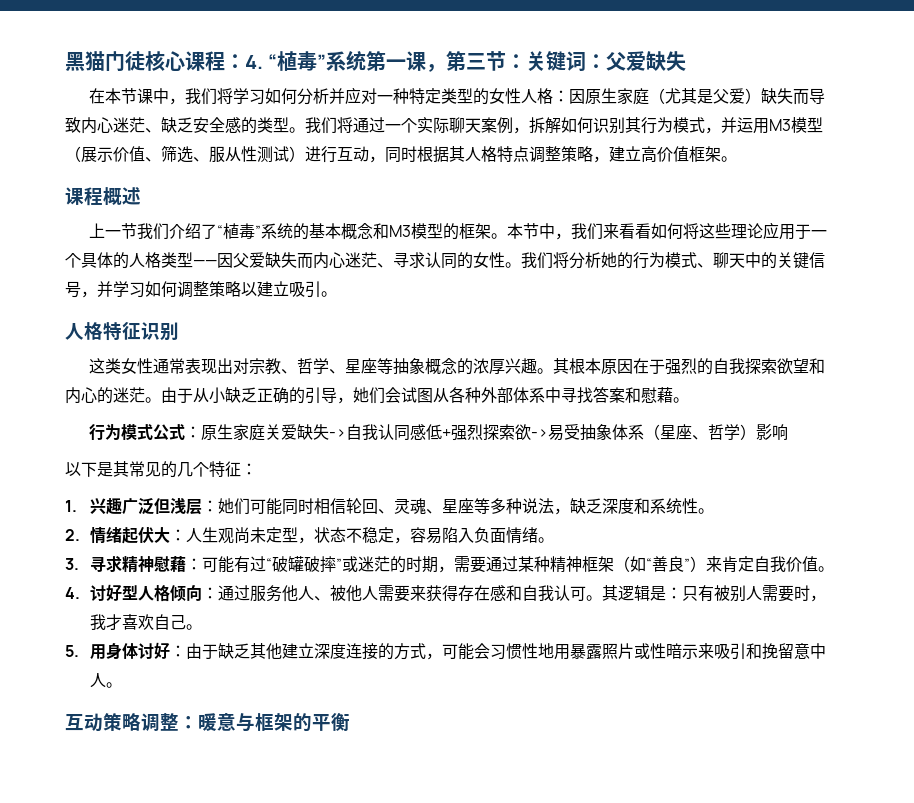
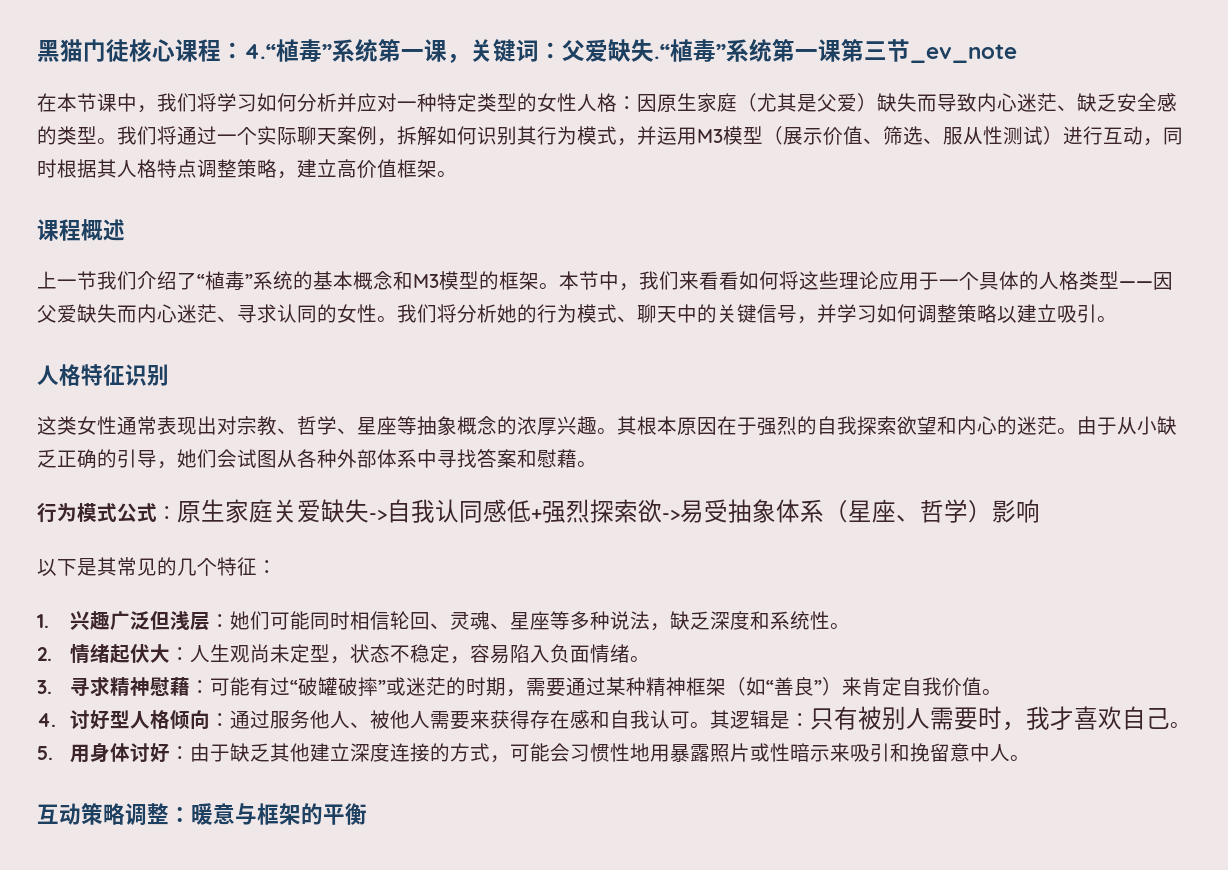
- 黑猫门徒核心课程：4. “植毒”系统第一课，第三节：关键词：父爱缺失
+ 黑猫门徒核心课程：4.“植毒”系统第一课，关键词：父爱缺失.“植毒”系统第一课第三节_ev_note

